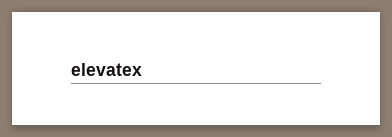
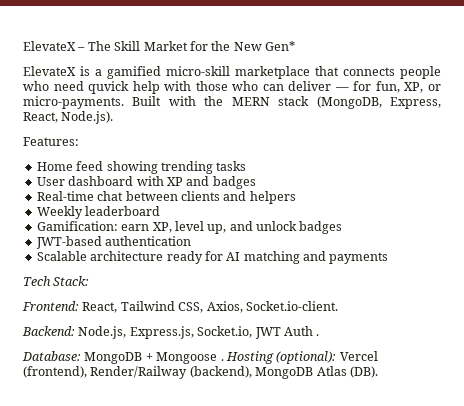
- elevatex
+ ElevateX – The Skill Market for the New Gen*
+ ElevateX is a gamified micro-skill marketplace that connects people who need quvick help with those who can deliver — for fun, XP, or micro-payments. Built with the MERN stack (MongoDB, Express, React, Node.js).
+ Features:
+ Home feed showing trending tasks
+ User dashboard with XP and badges
+ Real-time chat between clients and helpers
+ Weekly leaderboard
+ Gamification: earn XP, level up, and unlock badges
+ JWT-based authentication
+ Scalable architecture ready for AI matching and payments
+ Tech Stack:
+ Frontend: React, Tailwind CSS, Axios, Socket.io-client.
+ Backend: Node.js, Express.js, Socket.io, JWT Auth .
+ Database: MongoDB + Mongoose . Hosting (optional): Vercel (frontend), Render/Railway (backend), MongoDB Atlas (DB).

